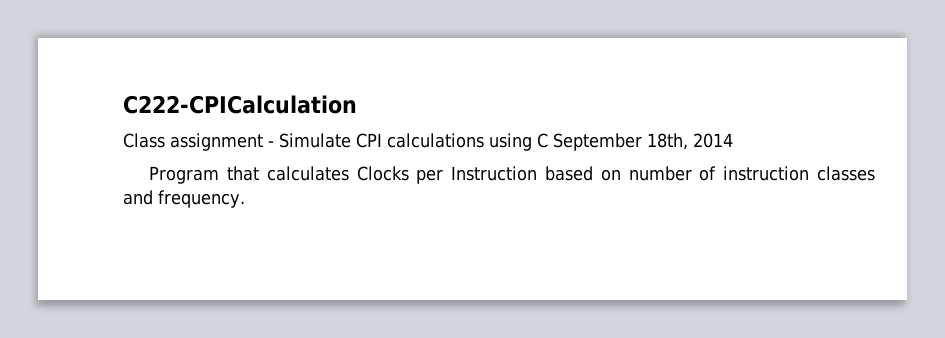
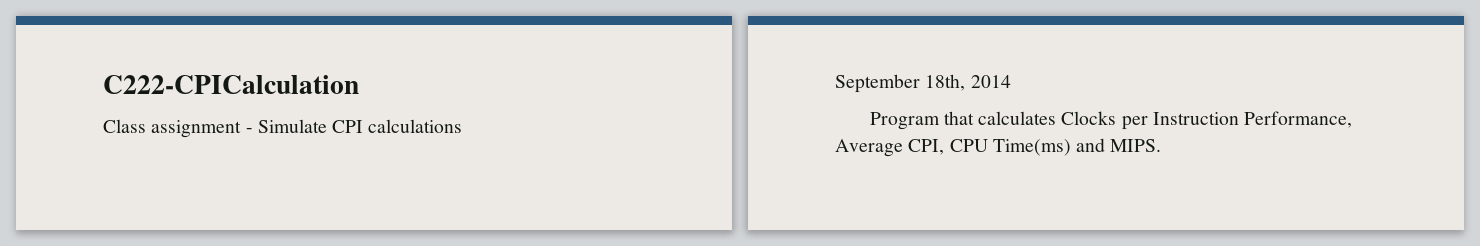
- Class assignment - Simulate CPI calculations using C September 18th, 2014
+ Class assignment - Simulate CPI calculations
+ September 18th, 2014
- Program that calculates Clocks per Instruction based on number of instruction classes and frequency.
+ Program that calculates Clocks per Instruction Performance, Average CPI, CPU Time(ms) and MIPS.

